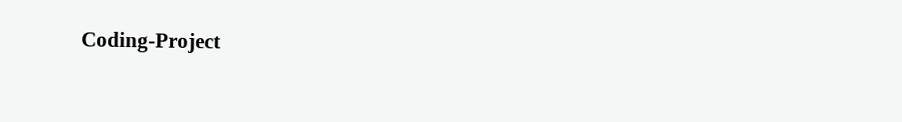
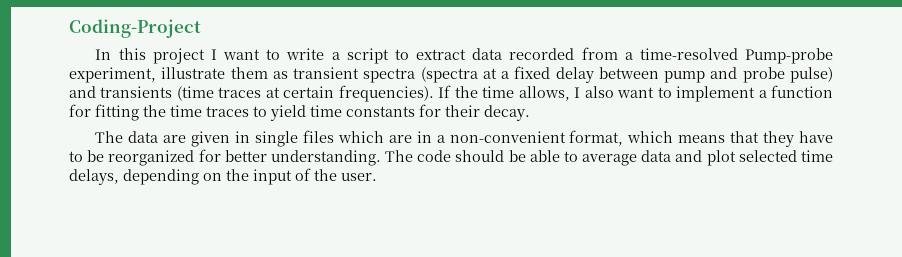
+ In this project I want to write a script to extract data recorded from a time-resolved Pump-probe experiment, illustrate them as transient spectra (spectra at a fixed delay between pump and probe pulse) and transients (time traces at certain frequencies). If the time allows, I also want to implement a function for fitting the time traces to yield time constants for their decay.
+ The data are given in single files which are in a non-convenient format, which means that they have to be reorganized for better understanding. The code should be able to average data and plot selected time delays, depending on the input of the user.

